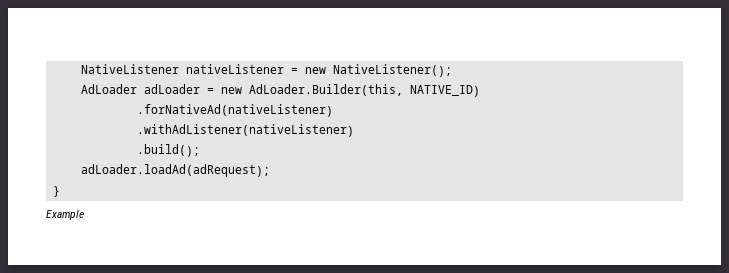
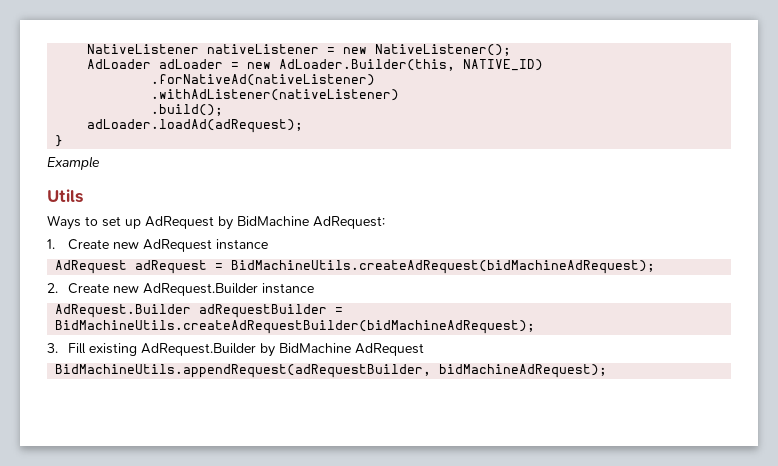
+ Utils
+ Ways to set up AdRequest by BidMachine AdRequest:
+ 1. Create new AdRequest instance
+ AdRequest adRequest = BidMachineUtils.createAdRequest(bidMachineAdRequest);
+ 2. Create new AdRequest.Builder instance
+ AdRequest.Builder adRequestBuilder = BidMachineUtils.createAdRequestBuilder(bidMachineAdRequest);
+ 3. Fill existing AdRequest.Builder by BidMachine AdRequest
+ BidMachineUtils.appendRequest(adRequestBuilder, bidMachineAdRequest);

